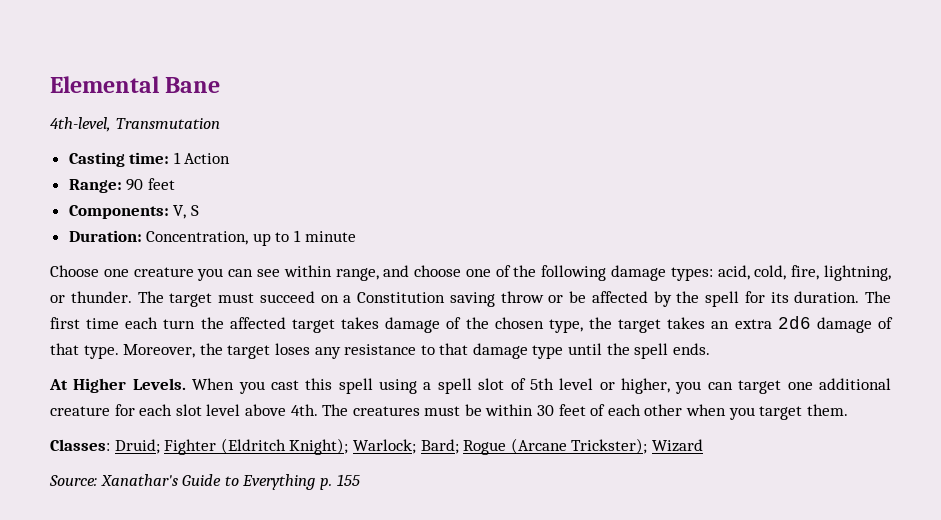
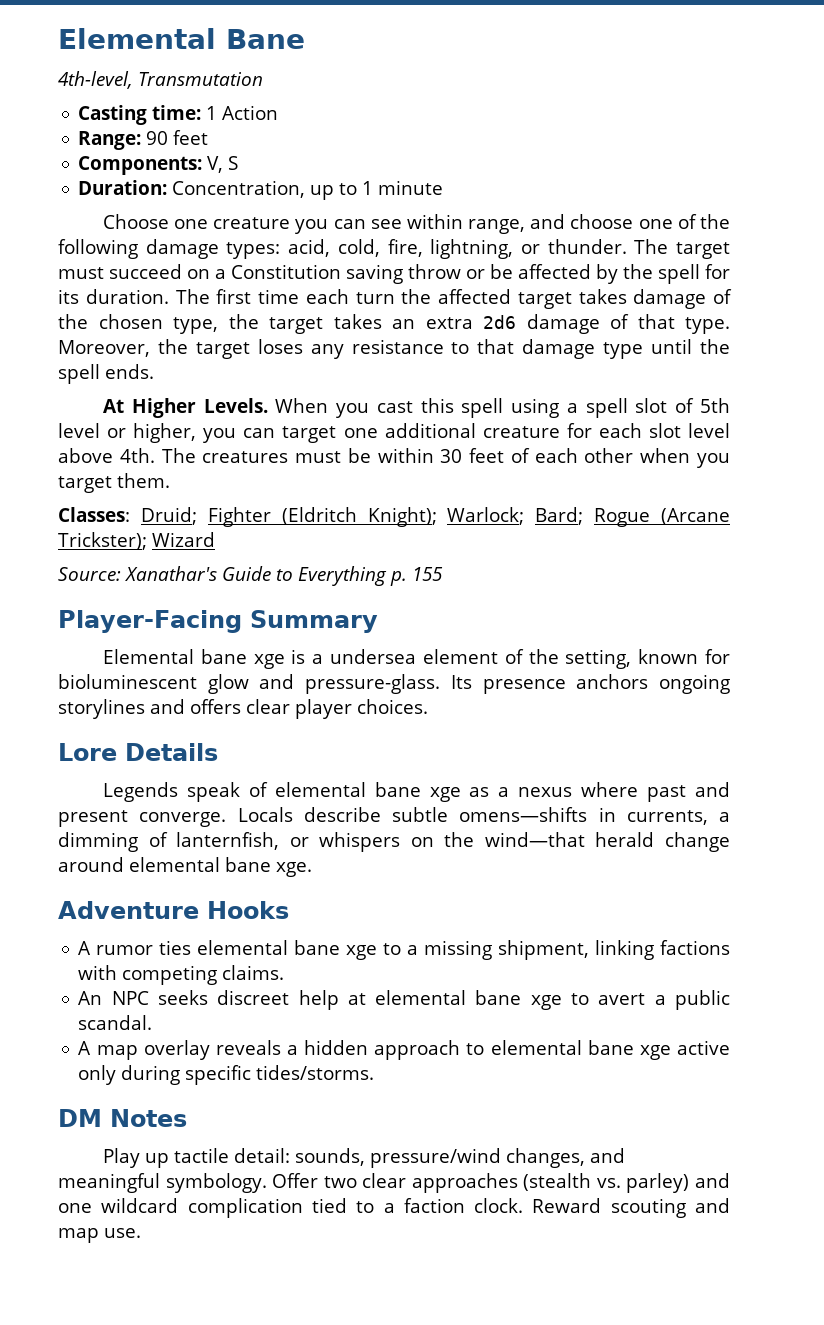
+ Player-Facing Summary
+ Elemental bane xge is a undersea element of the setting, known for bioluminescent glow and pressure-glass. Its presence anchors ongoing storylines and offers clear player choices.
+ Lore Details
+ Legends speak of elemental bane xge as a nexus where past and present converge. Locals describe subtle omens—shifts in currents, a dimming of lanternfish, or whispers on the wind—that herald change around elemental bane xge.
+ Adventure Hooks
+ A rumor ties elemental bane xge to a missing shipment, linking factions with competing claims.
+ An NPC seeks discreet help at elemental bane xge to avert a public scandal.
+ A map overlay reveals a hidden approach to elemental bane xge active only during specific tides/storms.
+ DM Notes
+ Play up tactile detail: sounds, pressure/wind changes, and meaningful symbology. Offer two clear approaches (stealth vs. parley) and one wildcard complication tied to a faction clock. Reward scouting and map use.

